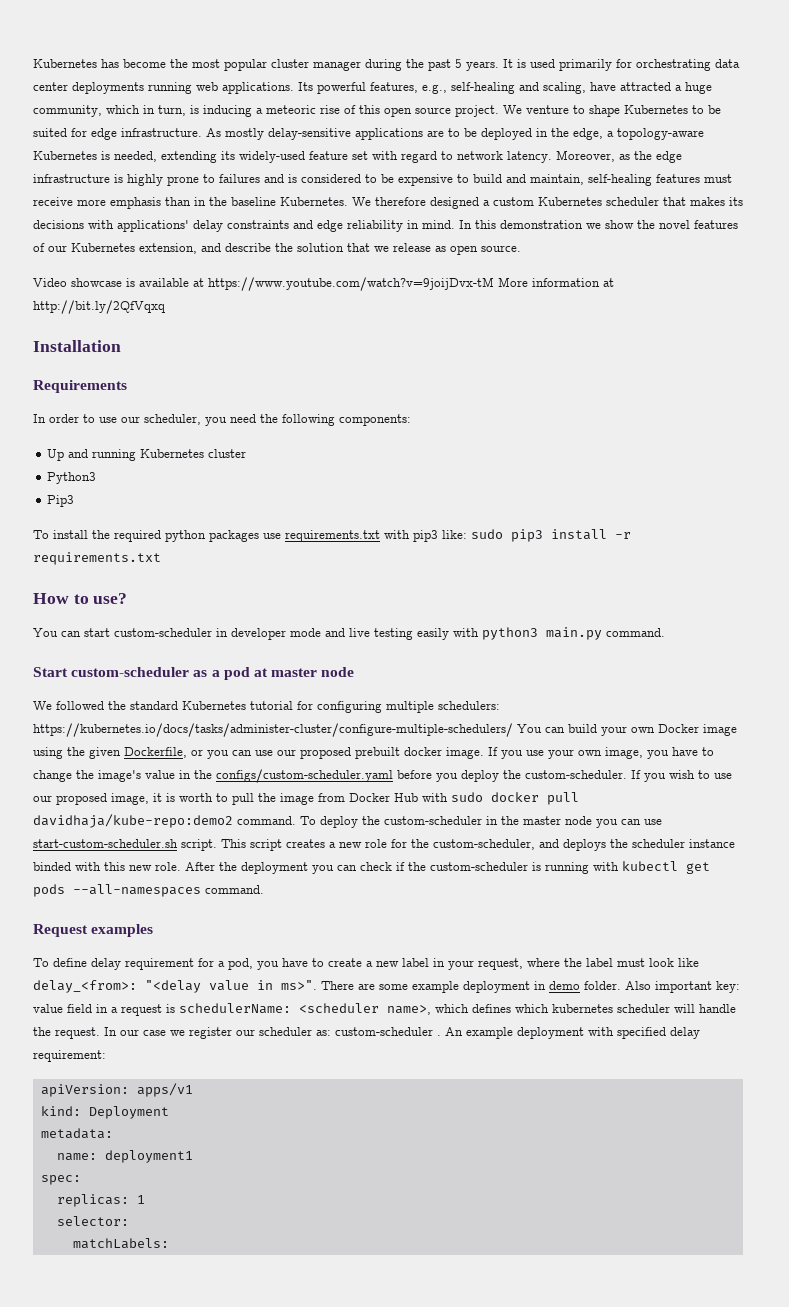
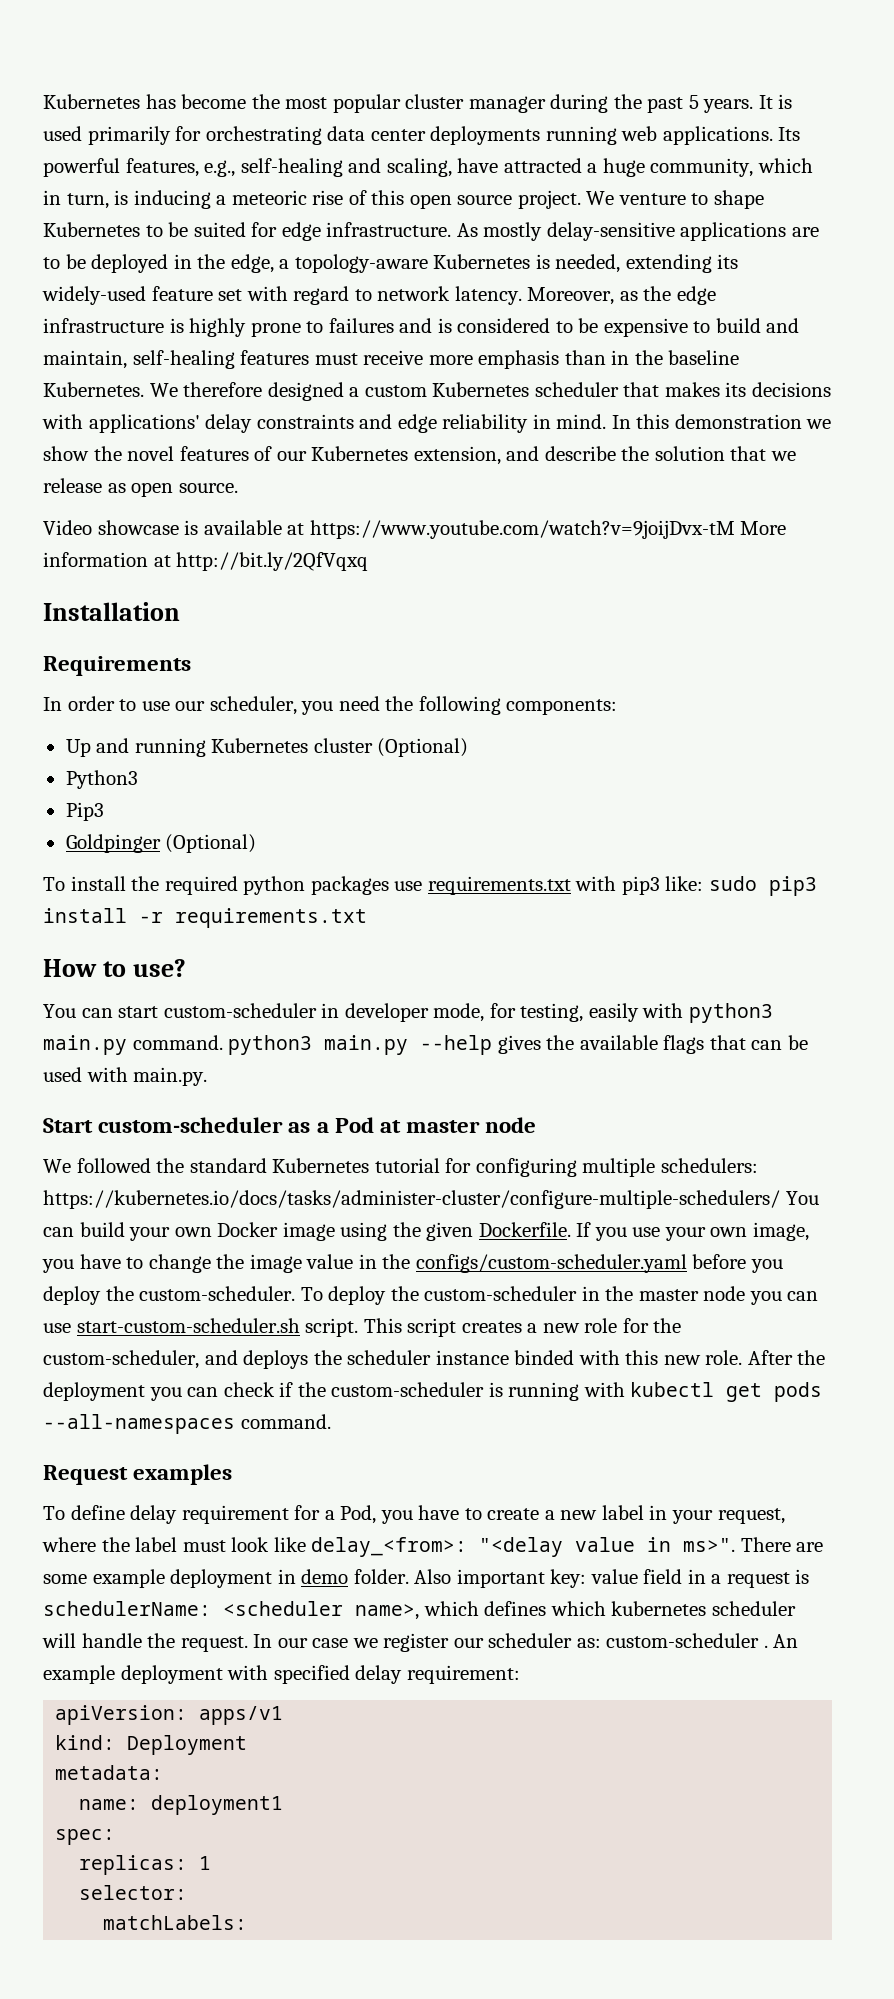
- Up and running Kubernetes cluster
+ Up and running Kubernetes cluster (Optional)
+ Goldpinger (Optional)
- You can start custom-scheduler in developer mode and live testing easily with python3 main.py command.
+ You can start custom-scheduler in developer mode, for testing, easily with python3 main.py command. python3 main.py --help gives the available flags that can be used with main.py.
- Start custom-scheduler as a pod at master node
+ Start custom-scheduler as a Pod at master node
- We followed the standard Kubernetes tutorial for configuring multiple schedulers: https://kubernetes.io/docs/tasks/administer-cluster/configure-multiple-schedulers/ You can build your own Docker image using the given Dockerfile, or you can use our proposed prebuilt docker image.
+ We followed the standard Kubernetes tutorial for configuring multiple schedulers: https://kubernetes.io/docs/tasks/administer-cluster/configure-multiple-schedulers/ You can build your own Docker image using the given Dockerfile.
- If you use your own image, you have to change the image's value in the configs/custom-scheduler.yaml before you deploy the custom-scheduler.
+ If you use your own image, you have to change the image value in the configs/custom-scheduler.yaml before you deploy the custom-scheduler.
- If you wish to use our proposed image, it is worth to pull the image from Docker Hub with sudo docker pull davidhaja/kube-repo:demo2 command.
- To define delay requirement for a pod, you have to create a new label in your request, where the label must look like delay_<from>: "<delay value in ms>".
+ To define delay requirement for a Pod, you have to create a new label in your request, where the label must look like delay_<from>: "<delay value in ms>".

